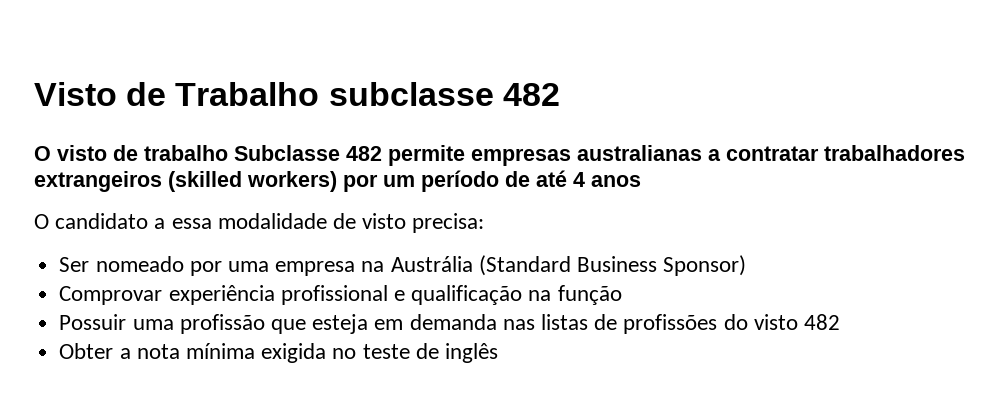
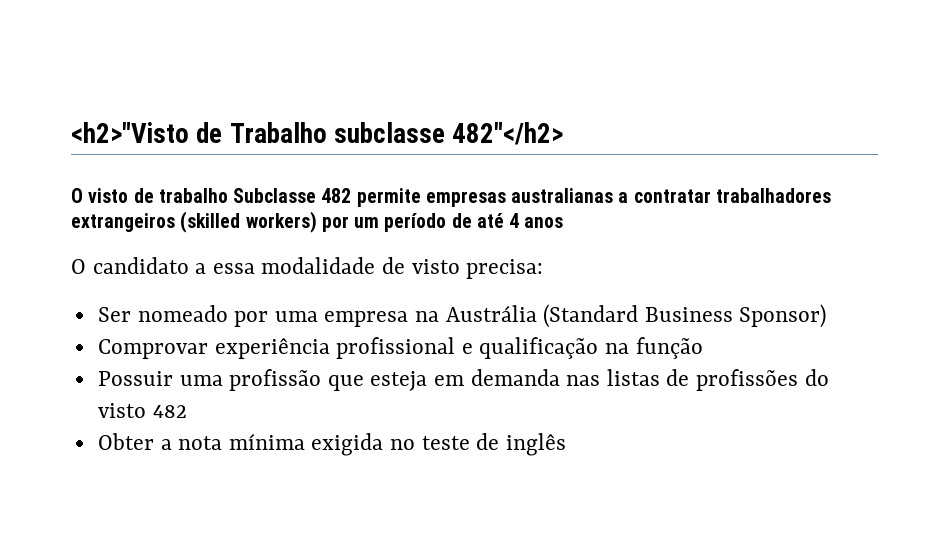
- Visto de Trabalho subclasse 482
+ <h2>"Visto de Trabalho subclasse 482"</h2>

